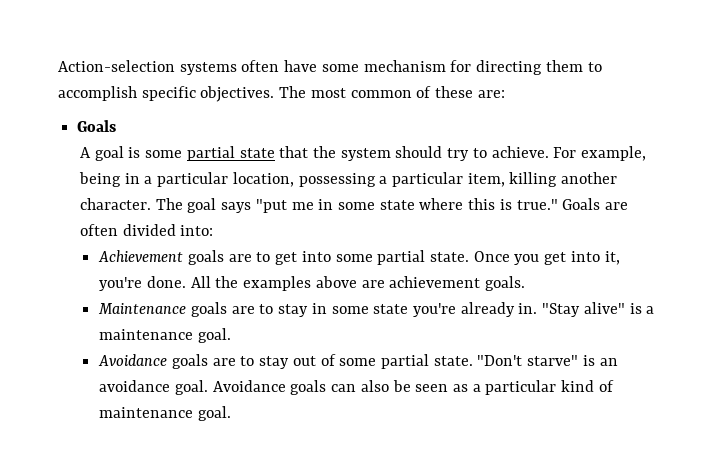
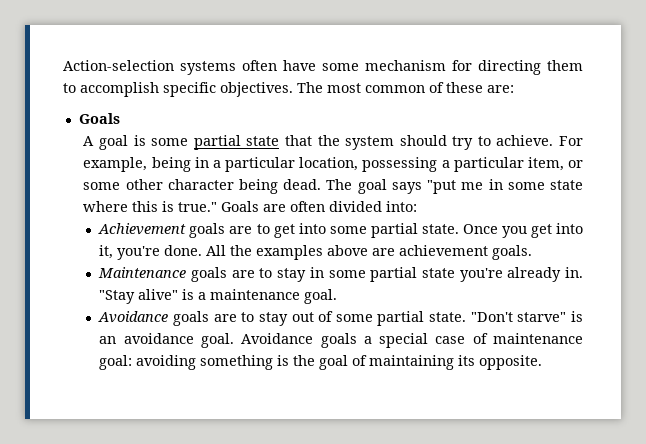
- For example, being in a particular location, possessing a particular item, killing another character.
+ For example, being in a particular location, possessing a particular item, or some other character being dead.
- Maintenance goals are to stay in some state you're already in.
+ Maintenance goals are to stay in some partial state you're already in.
- Avoidance goals can also be seen as a particular kind of maintenance goal.
+ Avoidance goals a special case of maintenance goal: avoiding something is the goal of maintaining its opposite.

